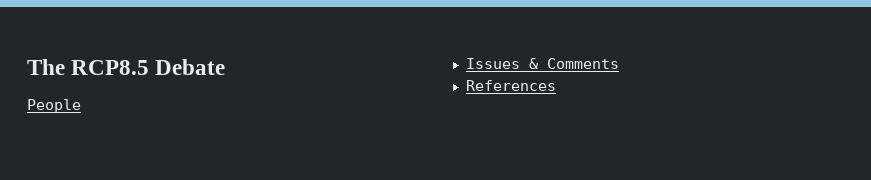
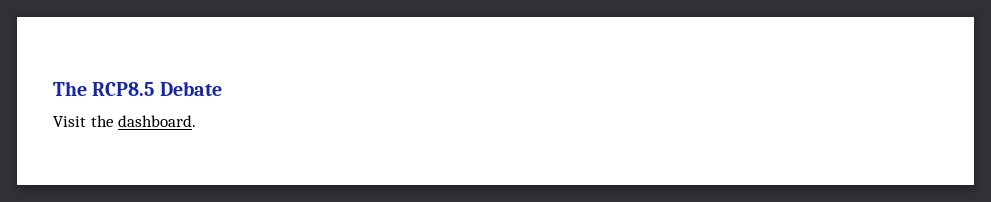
- People
- Issues & Comments
- References
+ Visit the dashboard.

